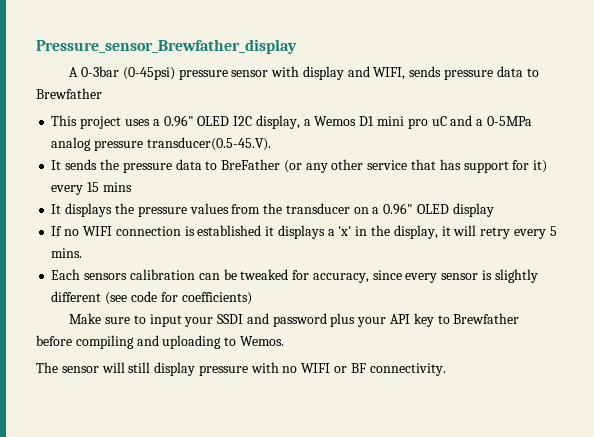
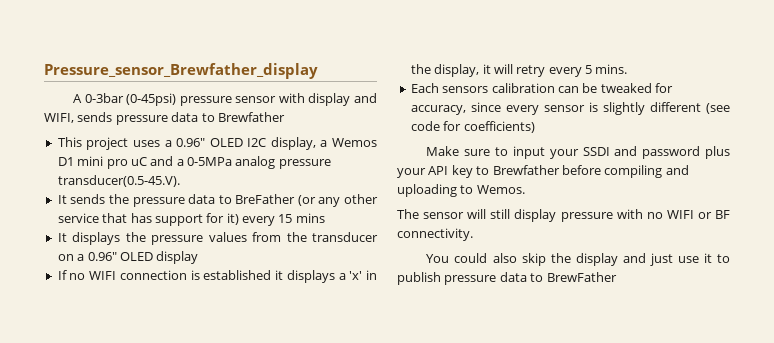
+ You could also skip the display and just use it to publish pressure data to BrewFather

